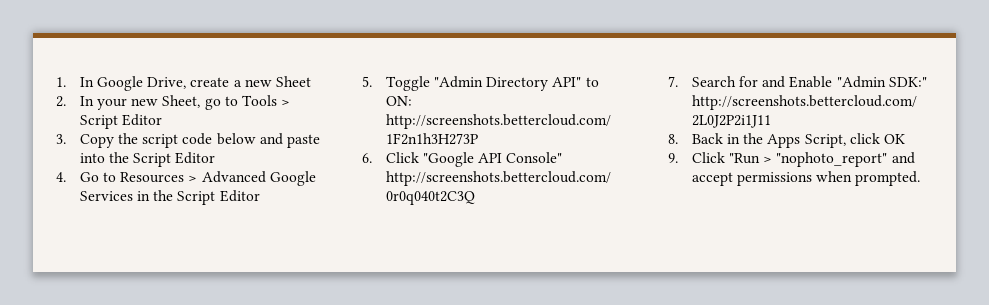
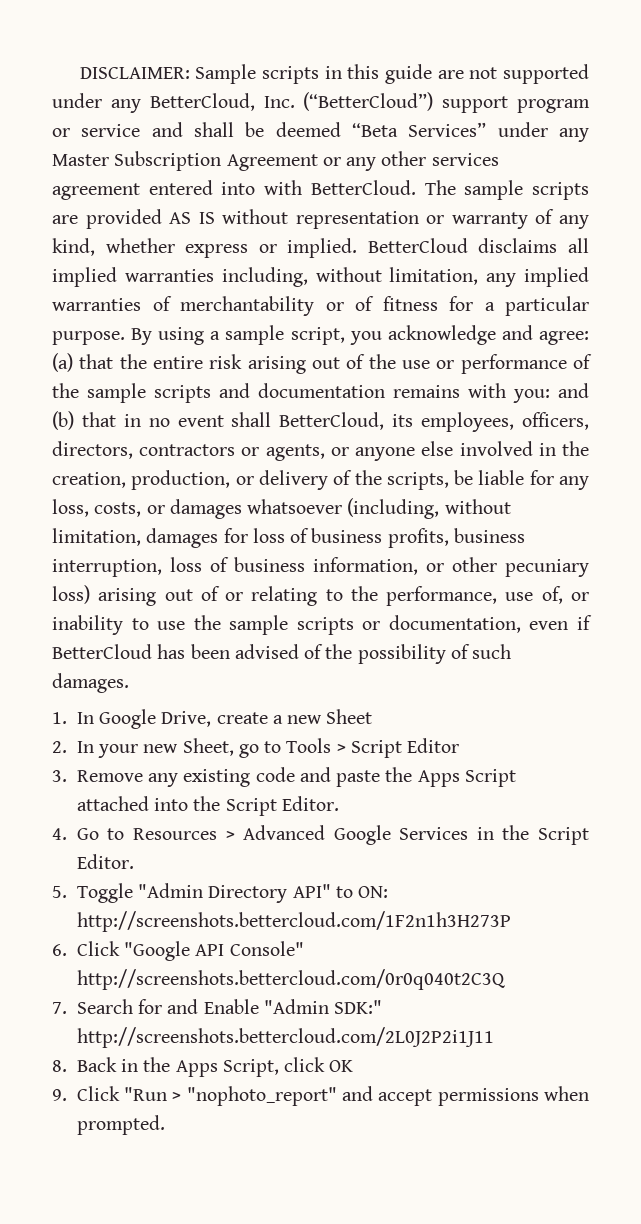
+ DISCLAIMER: Sample scripts in this guide are not supported under any BetterCloud, Inc. (“BetterCloud”) support program or service and shall be deemed “Beta Services” under any Master Subscription Agreement or any other services agreement entered into with BetterCloud. The sample scripts are provided AS IS without representation or warranty of any kind, whether express or implied. BetterCloud disclaims all implied warranties including, without limitation, any implied warranties of merchantability or of fitness for a particular purpose. By using a sample script, you acknowledge and agree: (a) that the entire risk arising out of the use or performance of the sample scripts and documentation remains with you: and (b) that in no event shall BetterCloud, its employees, officers, directors, contractors or agents, or anyone else involved in the creation, production, or delivery of the scripts, be liable for any loss, costs, or damages whatsoever (including, without limitation, damages for loss of business profits, business interruption, loss of business information, or other pecuniary loss) arising out of or relating to the performance, use of, or inability to use the sample scripts or documentation, even if BetterCloud has been advised of the possibility of such damages.
- 3. Copy the script code below and paste into the Script Editor
+ 3. Remove any existing code and paste the Apps Script attached into the Script Editor.
- 4. Go to Resources > Advanced Google Services in the Script Editor
+ 4. Go to Resources > Advanced Google Services in the Script Editor.

